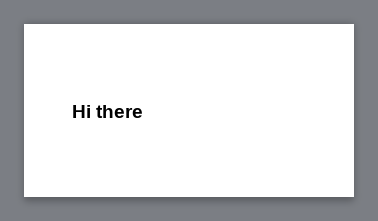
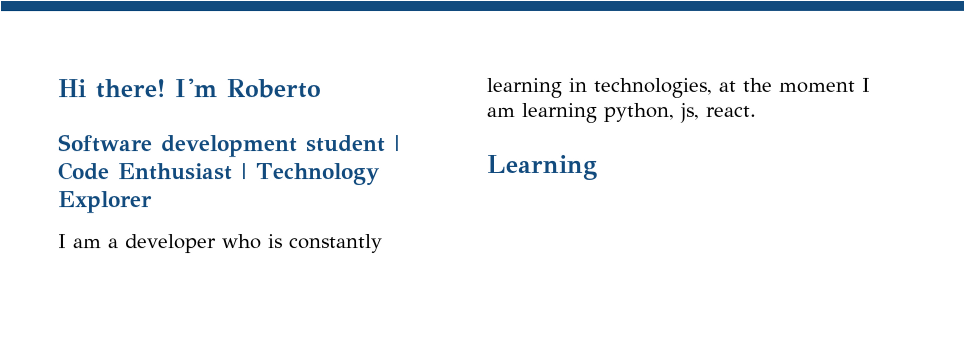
- Hi there
+ Hi there! I'm Roberto
+ Software development student | Code Enthusiast | Technology Explorer
+ I am a developer who is constantly learning in technologies, at the moment I am learning python, js, react.
+ Learning

